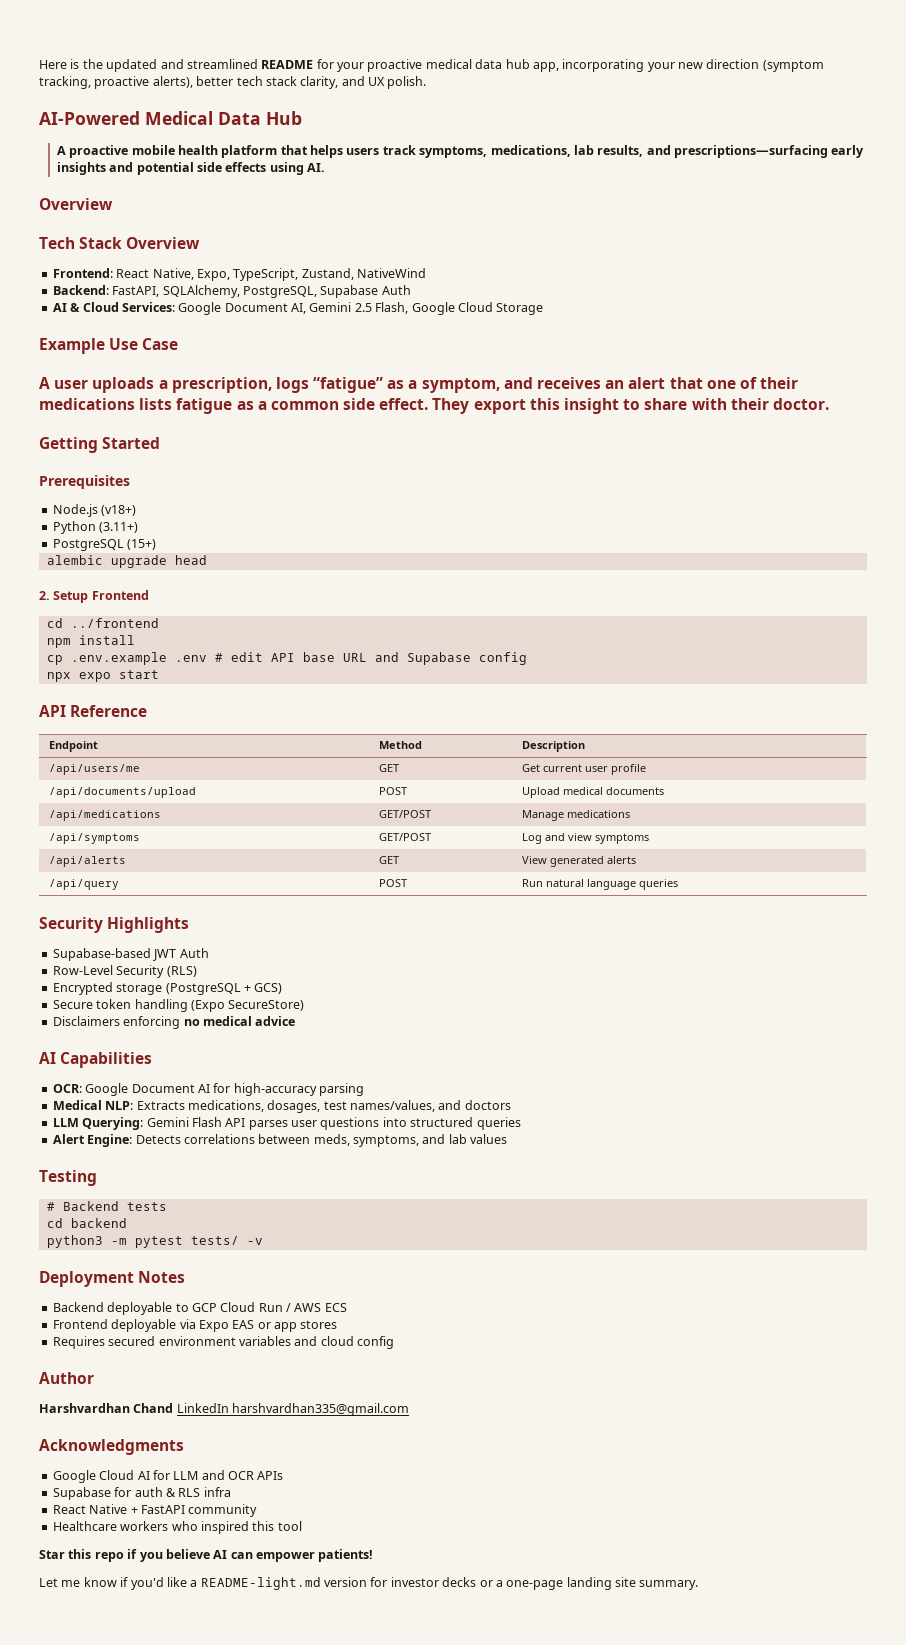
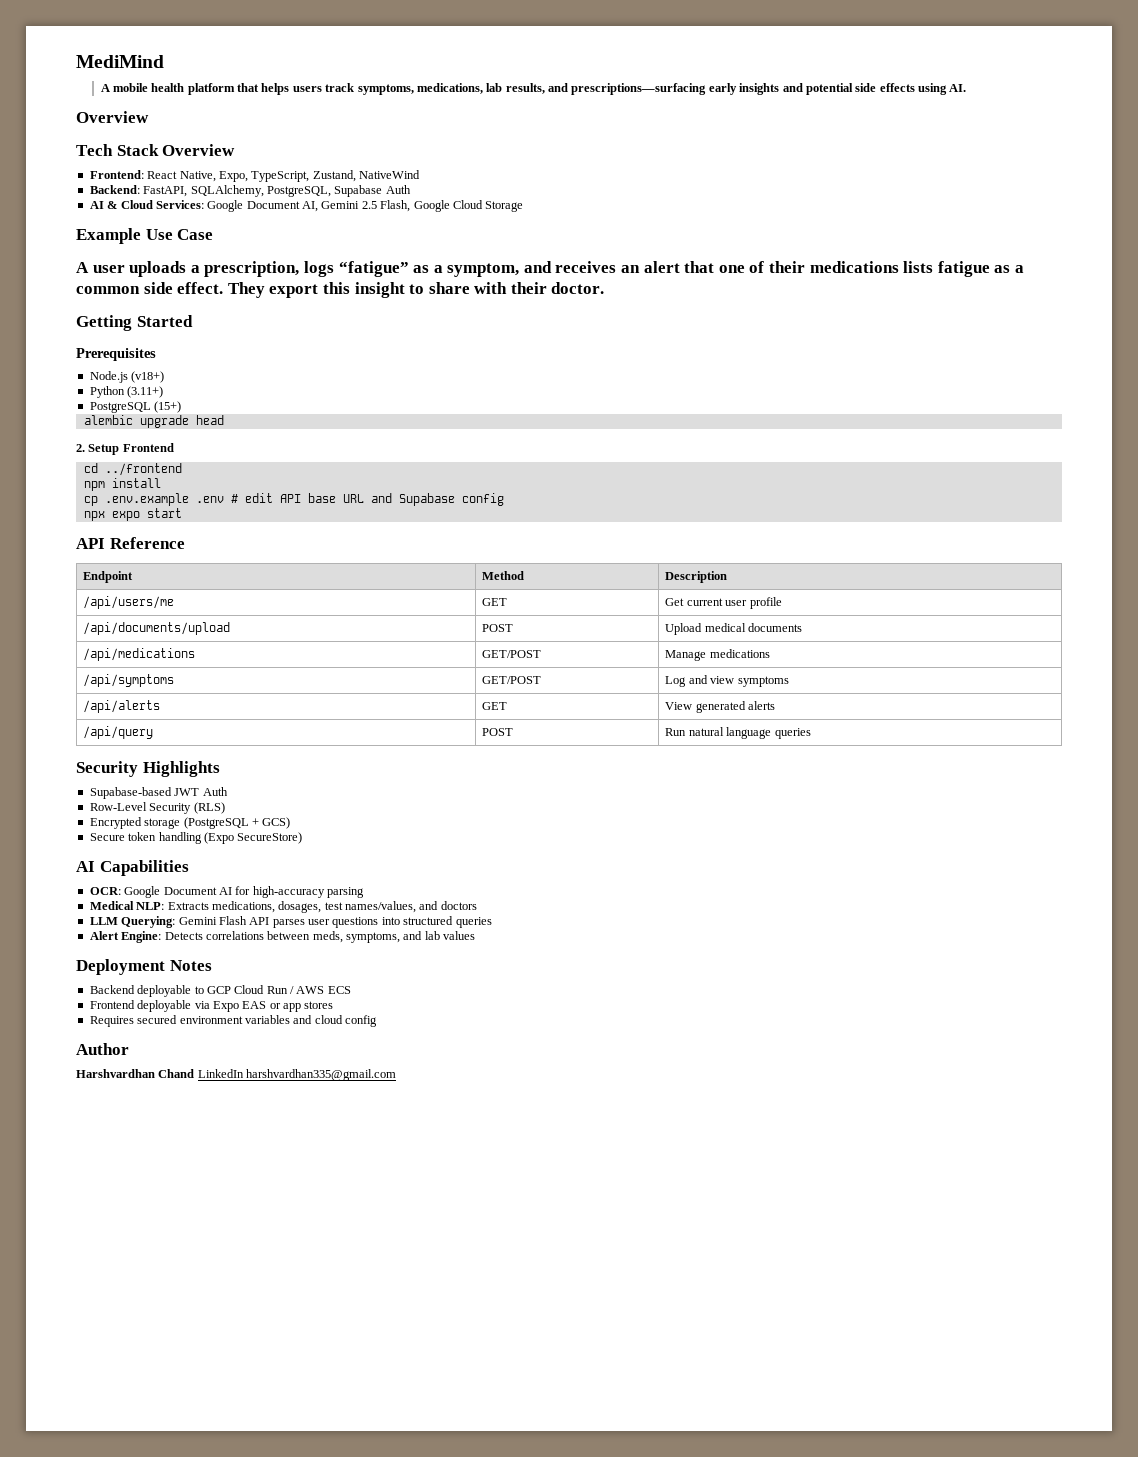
- Here is the updated and streamlined README for your proactive medical data hub app, incorporating your new direction (symptom tracking, proactive alerts), better tech stack clarity, and UX polish.
- AI-Powered Medical Data Hub
- A proactive mobile health platform that helps users track symptoms, medications, lab results, and prescriptions—surfacing early insights and potential side effects using AI.
+ MediMind
+ A mobile health platform that helps users track symptoms, medications, lab results, and prescriptions—surfacing early insights and potential side effects using AI.
- Disclaimers enforcing no medical advice
- Testing
- # Backend tests
- cd backend
- python3 -m pytest tests/ -v
- Acknowledgments
- Google Cloud AI for LLM and OCR APIs
- Supabase for auth & RLS infra
- React Native + FastAPI community
- Healthcare workers who inspired this tool
- Star this repo if you believe AI can empower patients!
- Let me know if you'd like a README-light.md version for investor decks or a one-page landing site summary.

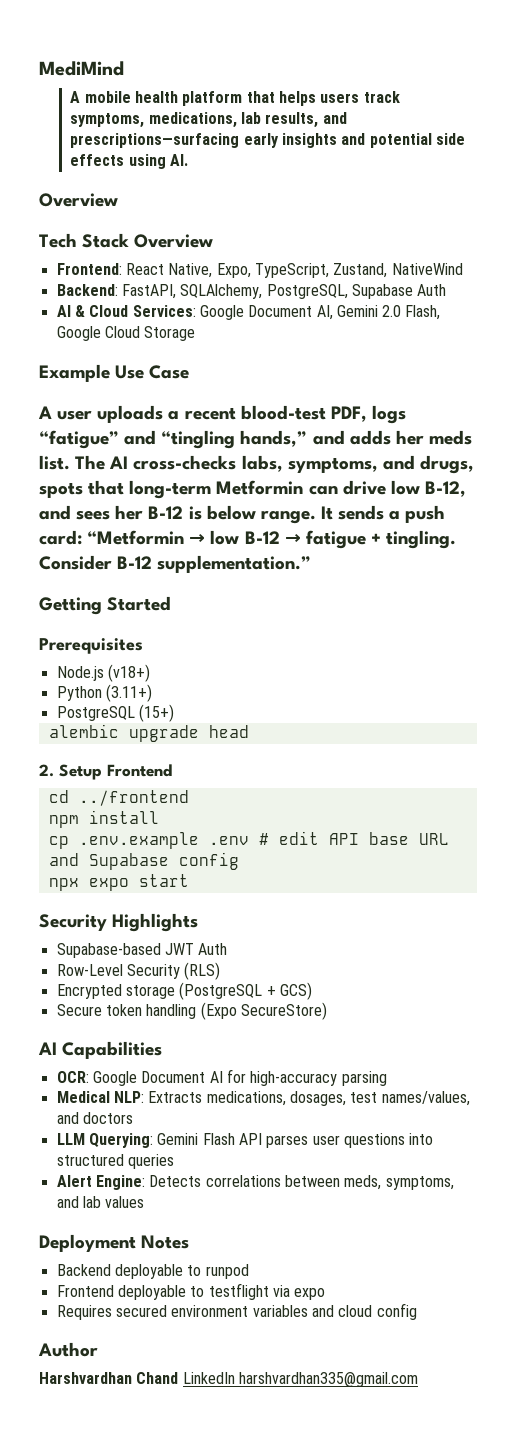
- AI & Cloud Services: Google Document AI, Gemini 2.5 Flash, Google Cloud Storage
+ AI & Cloud Services: Google Document AI, Gemini 2.0 Flash, Google Cloud Storage
- A user uploads a prescription, logs “fatigue” as a symptom, and receives an alert that one of their medications lists fatigue as a common side effect. They export this insight to share with their doctor.
+ A user uploads a recent blood-test PDF, logs “fatigue” and “tingling hands,” and adds her meds list. The AI cross-checks labs, symptoms, and drugs, spots that long-term Metformin can drive low B-12, and sees her B-12 is below range. It sends a push card: “Metformin → low B-12 → fatigue + tingling. Consider B-12 supplementation.”
- API Reference
- Endpoint | Method | Description
- /api/users/me | GET | Get current user profile
- /api/documents/upload | POST | Upload medical documents
- /api/medications | GET/POST | Manage medications
- /api/symptoms | GET/POST | Log and view symptoms
- /api/alerts | GET | View generated alerts
- /api/query | POST | Run natural language queries
- Backend deployable to GCP Cloud Run / AWS ECS
- Frontend deployable via Expo EAS or app stores
+ Backend deployable to runpod
+ Frontend deployable to testflight via expo

